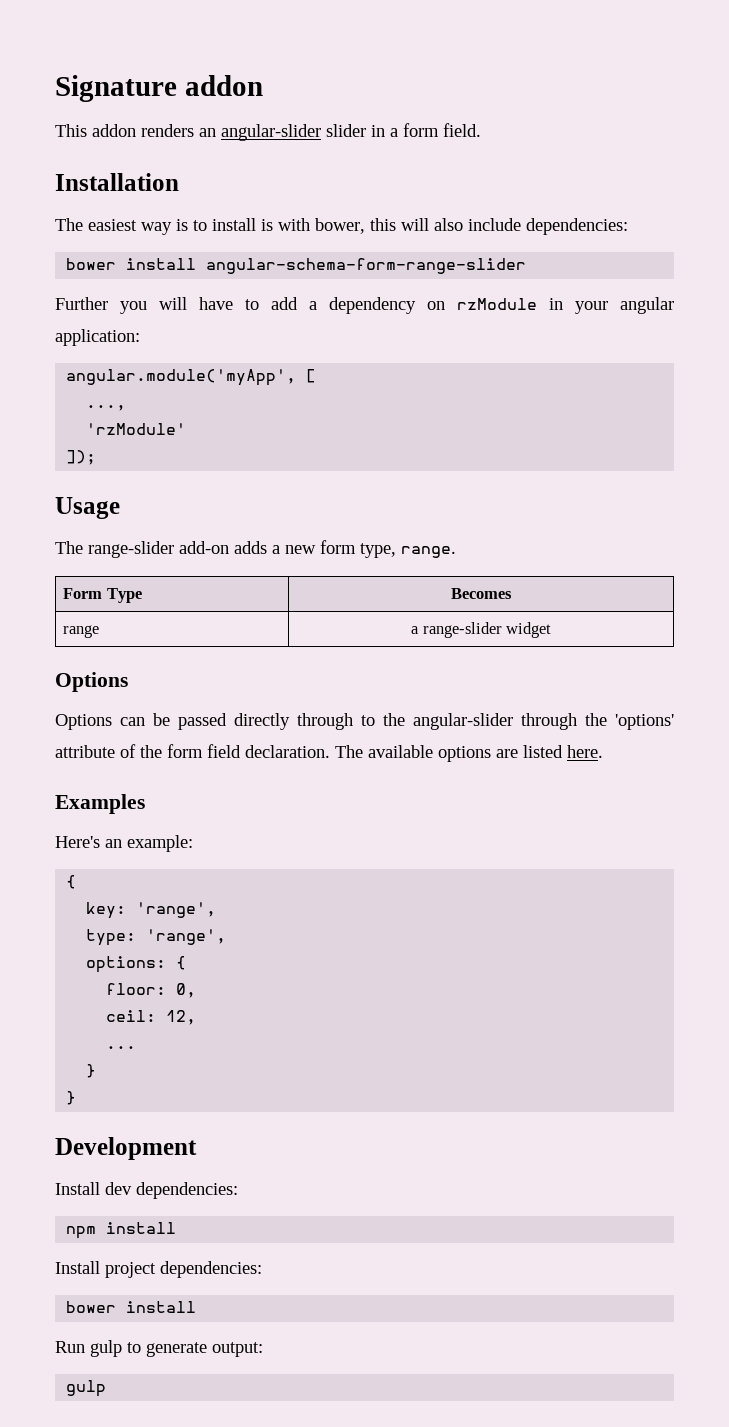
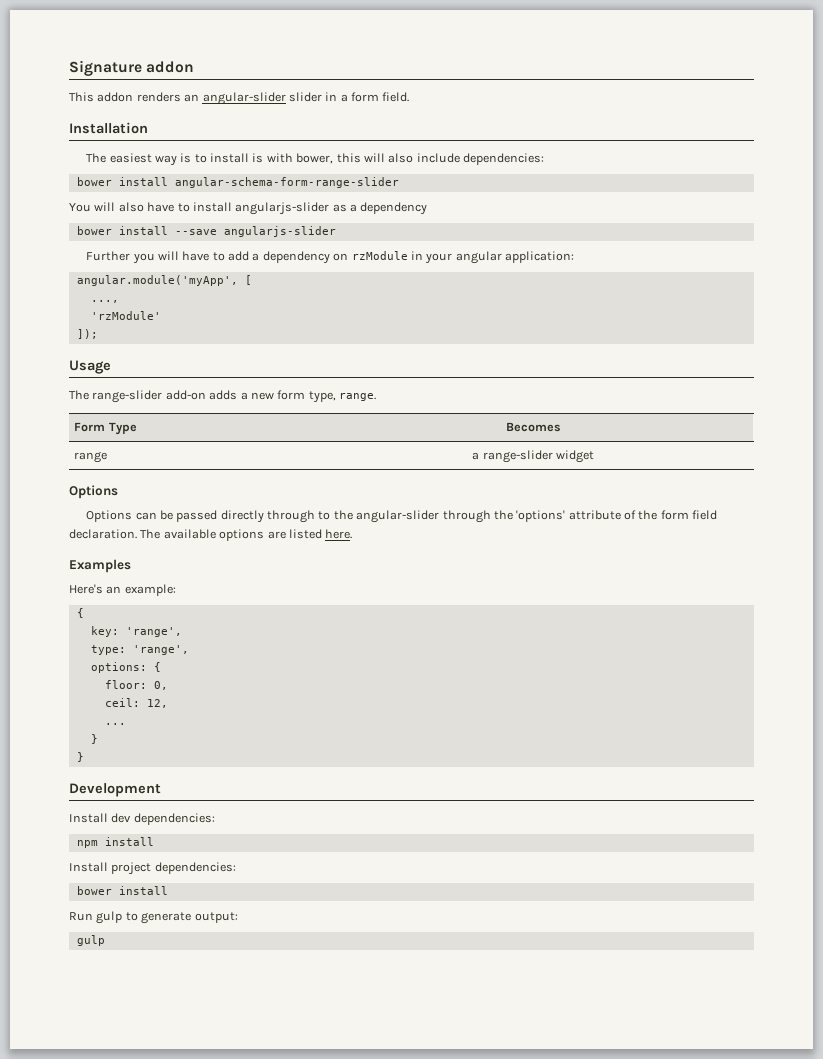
+ You will also have to install angularjs-slider as a dependency
+ bower install --save angularjs-slider

